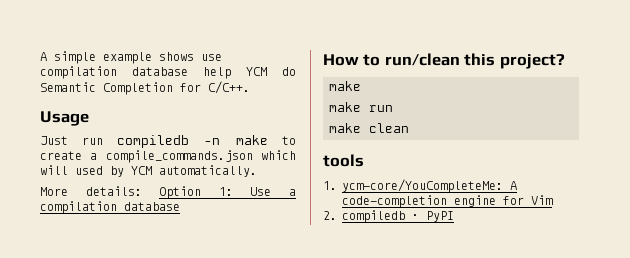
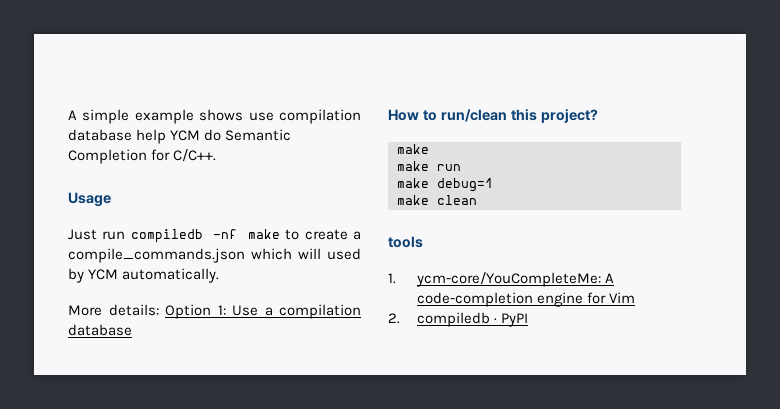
- Just run compiledb -n make to create a compile_commands.json which will used by YCM automatically.
+ Just run compiledb -nf make to create a compile_commands.json which will used by YCM automatically.
+ make debug=1

